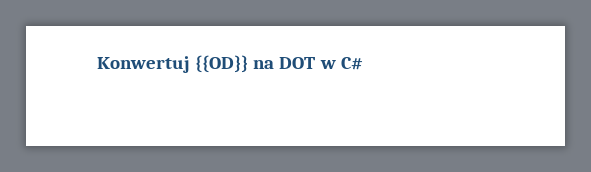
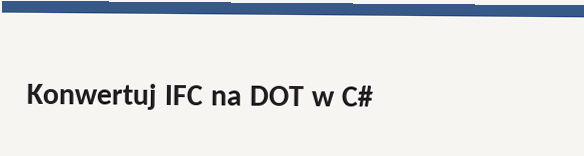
- Konwertuj {{OD}} na DOT w C#
+ Konwertuj IFC na DOT w C#

